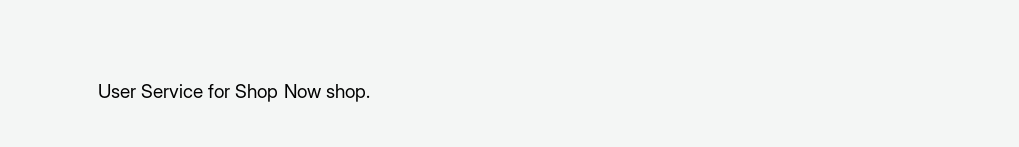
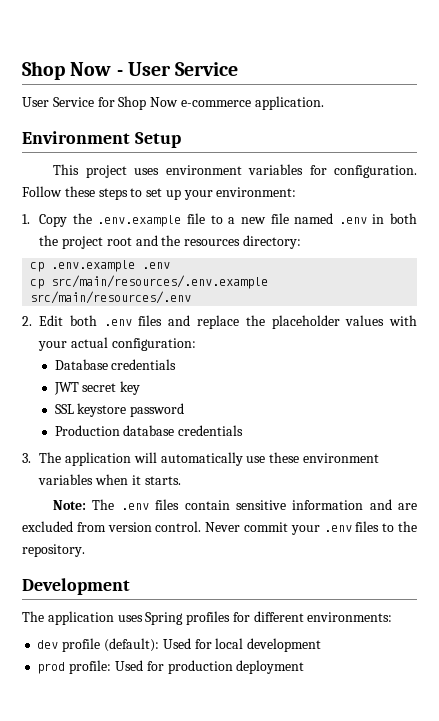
+ Shop Now - User Service
- User Service for Shop Now shop.
+ User Service for Shop Now e-commerce application.
+ Environment Setup
+ This project uses environment variables for configuration. Follow these steps to set up your environment:
+ 1. Copy the .env.example file to a new file named .env in both the project root and the resources directory:
+ cp .env.example .env
+ cp src/main/resources/.env.example src/main/resources/.env
+ 2. Edit both .env files and replace the placeholder values with your actual configuration:
+ Database credentials
+ JWT secret key
+ SSL keystore password
+ Production database credentials
+ 3. The application will automatically use these environment variables when it starts.
+ Note: The .env files contain sensitive information and are excluded from version control. Never commit your .env files to the repository.
+ Development
+ The application uses Spring profiles for different environments:
+ dev profile (default): Used for local development
+ prod profile: Used for production deployment

